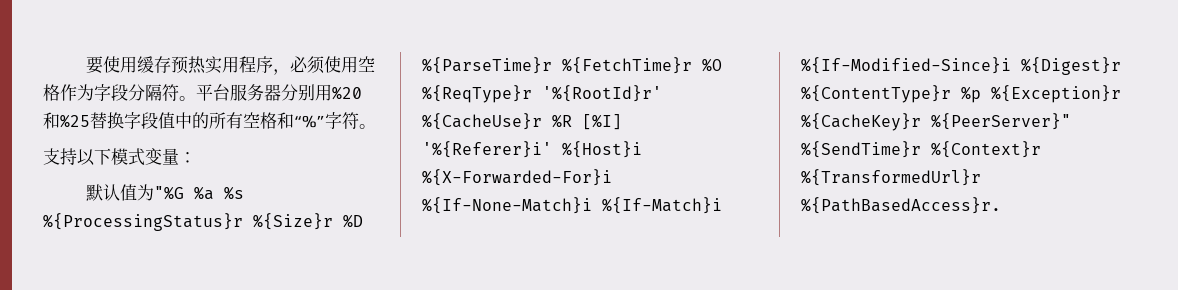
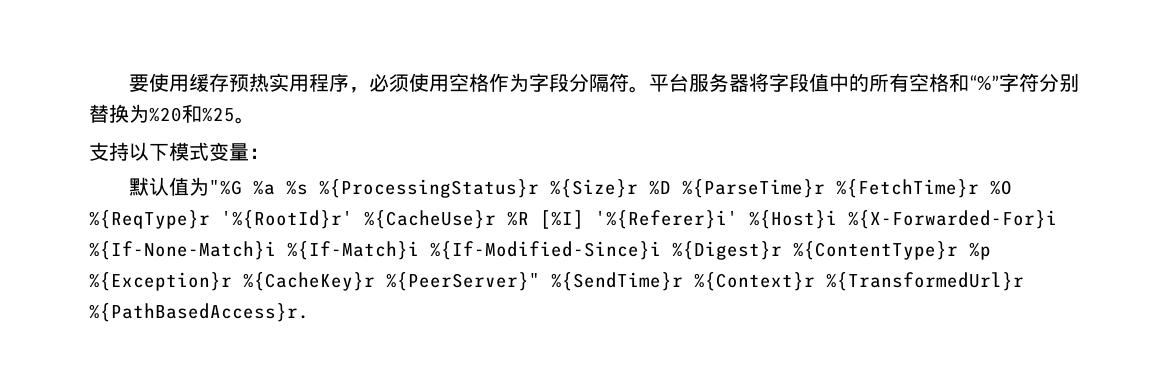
- 平台服务器分别用%20和%25替换字段值中的所有空格和“%”字符。
+ 平台服务器将字段值中的所有空格和“%”字符分别替换为%20和%25。

